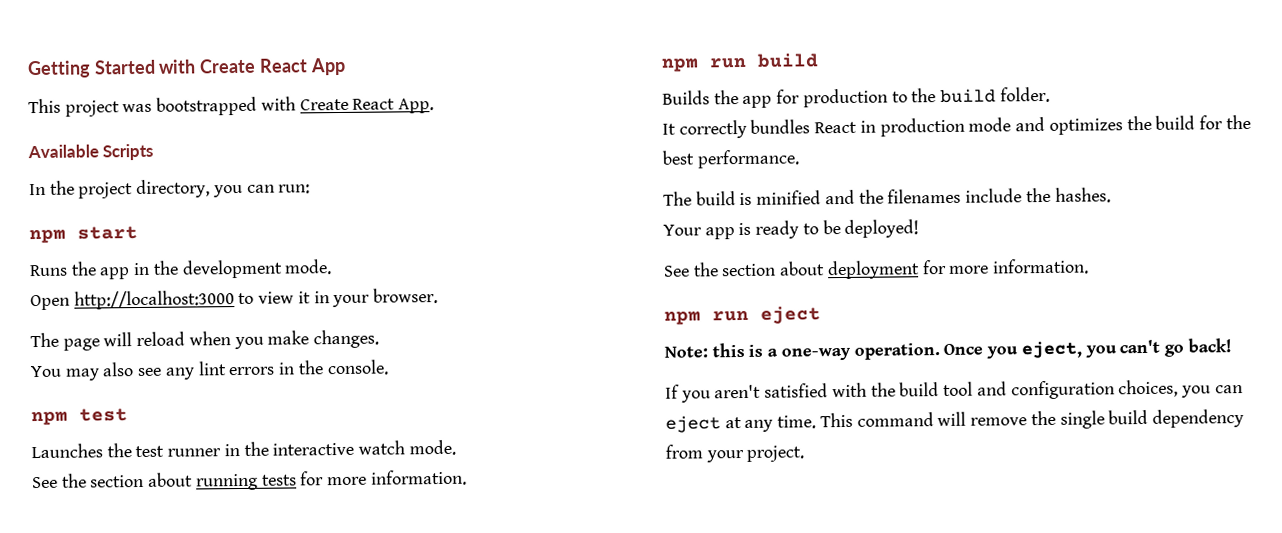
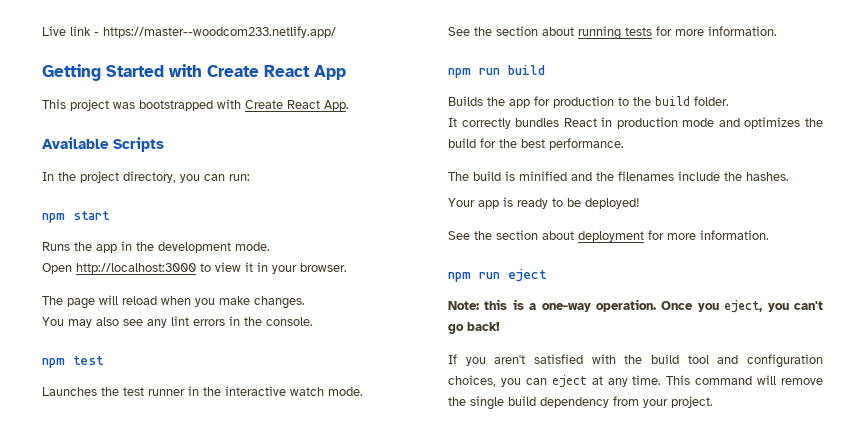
+ Live link - https://master--woodcom233.netlify.app/

